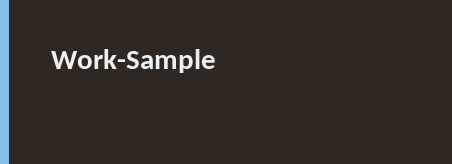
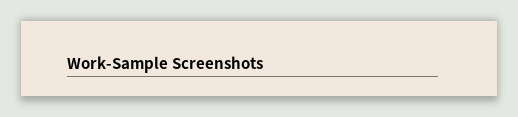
- Work-Sample
+ Work-Sample Screenshots

